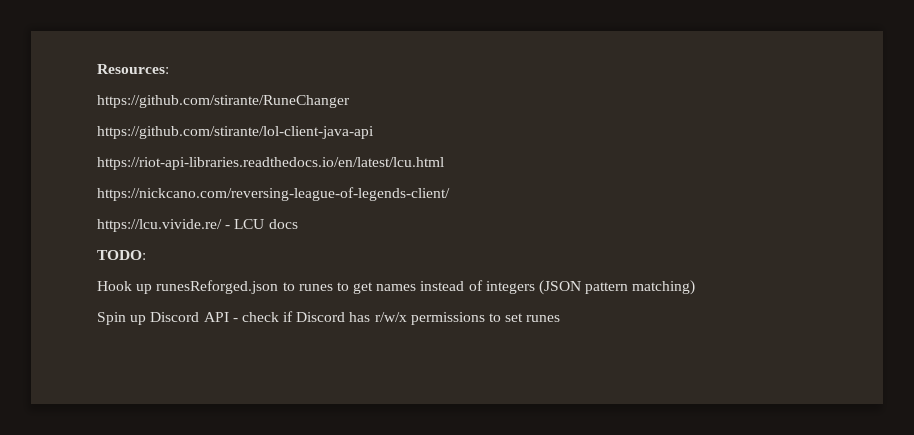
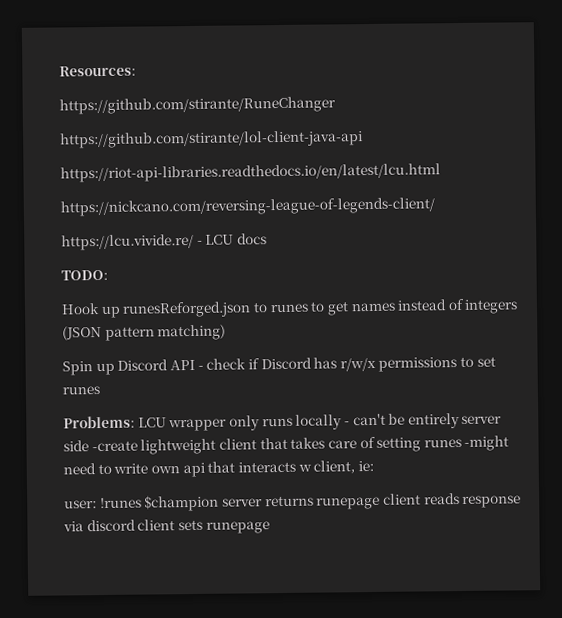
+ Problems: LCU wrapper only runs locally - can't be entirely server side -create lightweight client that takes care of setting runes -might need to write own api that interacts w client, ie:
+ user: !runes $champion server returns runepage client reads response via discord client sets runepage

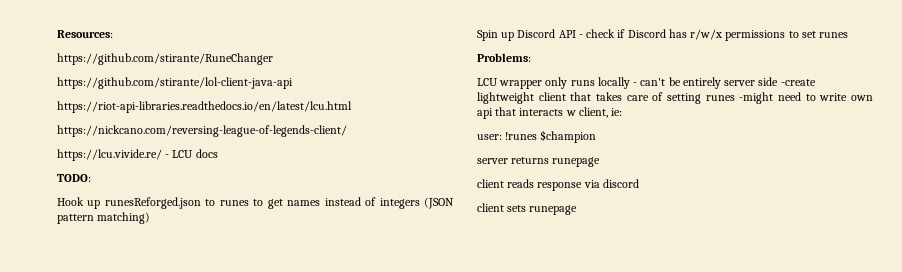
- Problems: LCU wrapper only runs locally - can't be entirely server side -create lightweight client that takes care of setting runes -might need to write own api that interacts w client, ie:
+ Problems:
+ LCU wrapper only runs locally - can't be entirely server side -create lightweight client that takes care of setting runes -might need to write own api that interacts w client, ie:
- user: !runes $champion server returns runepage client reads response via discord client sets runepage
+ user: !runes $champion
+ server returns runepage
+ client reads response via discord
+ client sets runepage

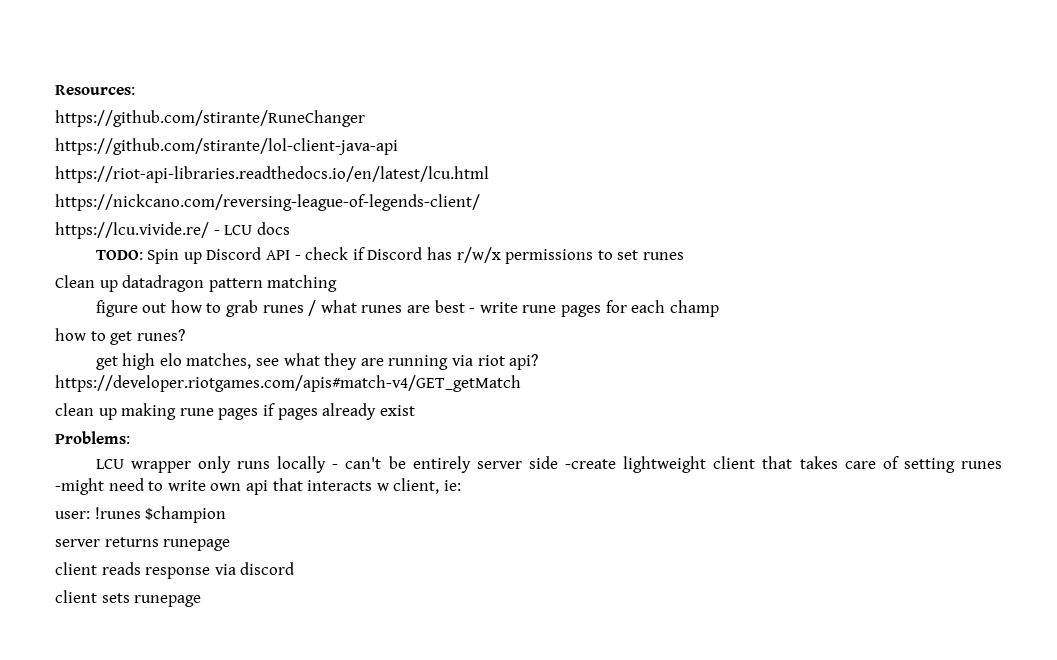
- TODO:
- Hook up runesReforged.json to runes to get names instead of integers (JSON pattern matching)
- Spin up Discord API - check if Discord has r/w/x permissions to set runes
+ TODO: Spin up Discord API - check if Discord has r/w/x permissions to set runes
+ Clean up datadragon pattern matching
+ figure out how to grab runes / what runes are best - write rune pages for each champ
+ how to get runes?
+ get high elo matches, see what they are running via riot api? https://developer.riotgames.com/apis#match-v4/GET_getMatch
+ clean up making rune pages if pages already exist

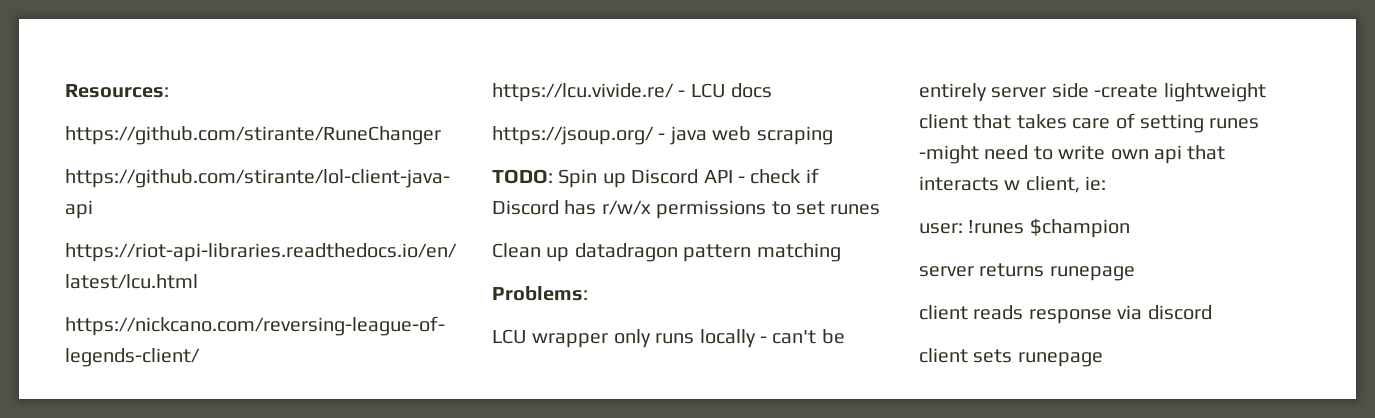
+ https://jsoup.org/ - java web scraping
- figure out how to grab runes / what runes are best - write rune pages for each champ
- how to get runes?
- get high elo matches, see what they are running via riot api? https://developer.riotgames.com/apis#match-v4/GET_getMatch
- clean up making rune pages if pages already exist

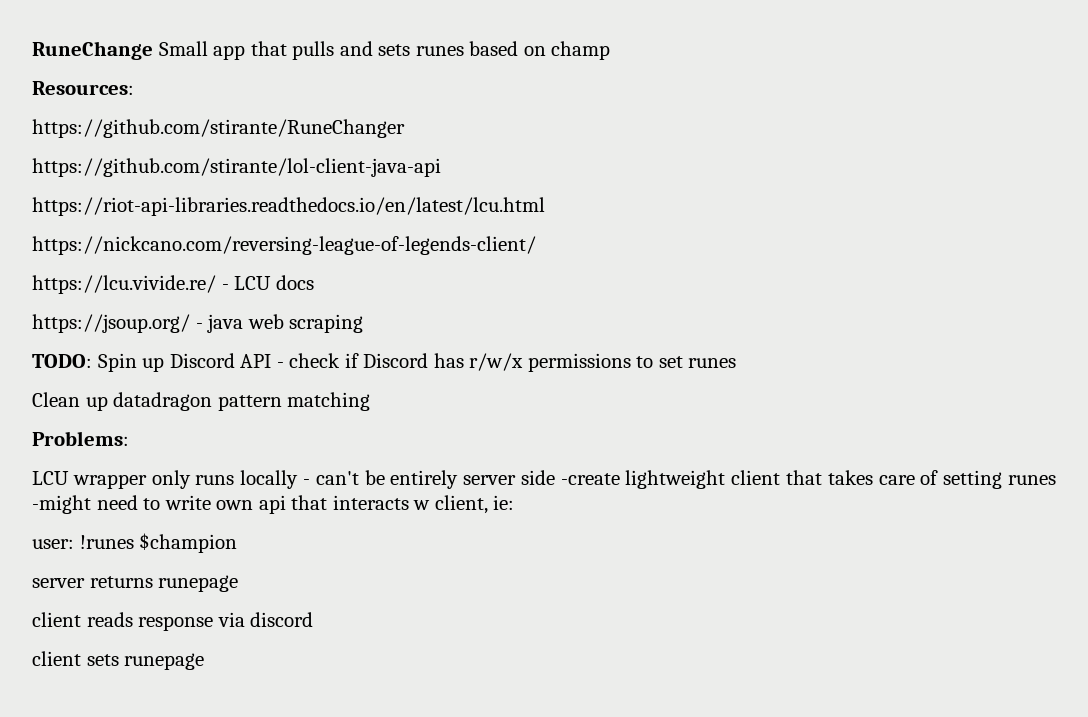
+ RuneChange Small app that pulls and sets runes based on champ

